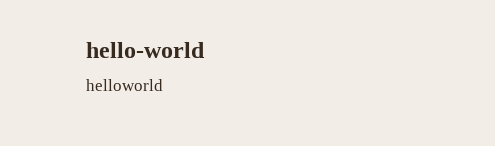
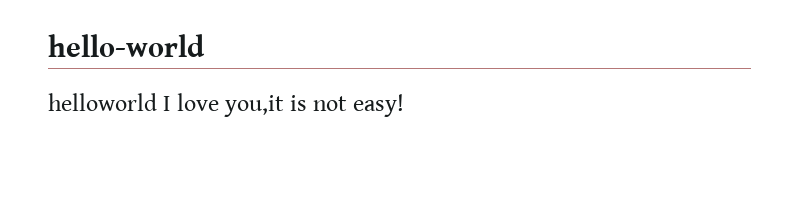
- helloworld
+ helloworld I love you,it is not easy!

